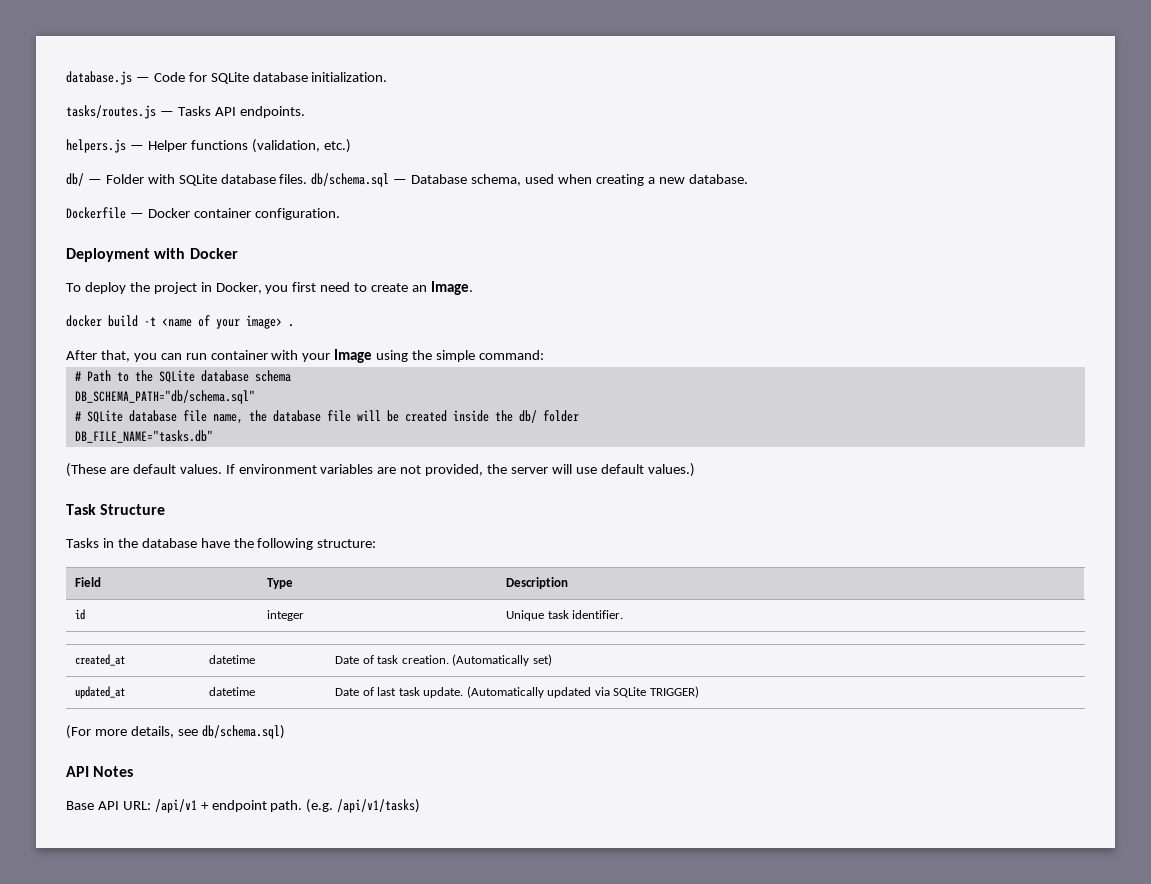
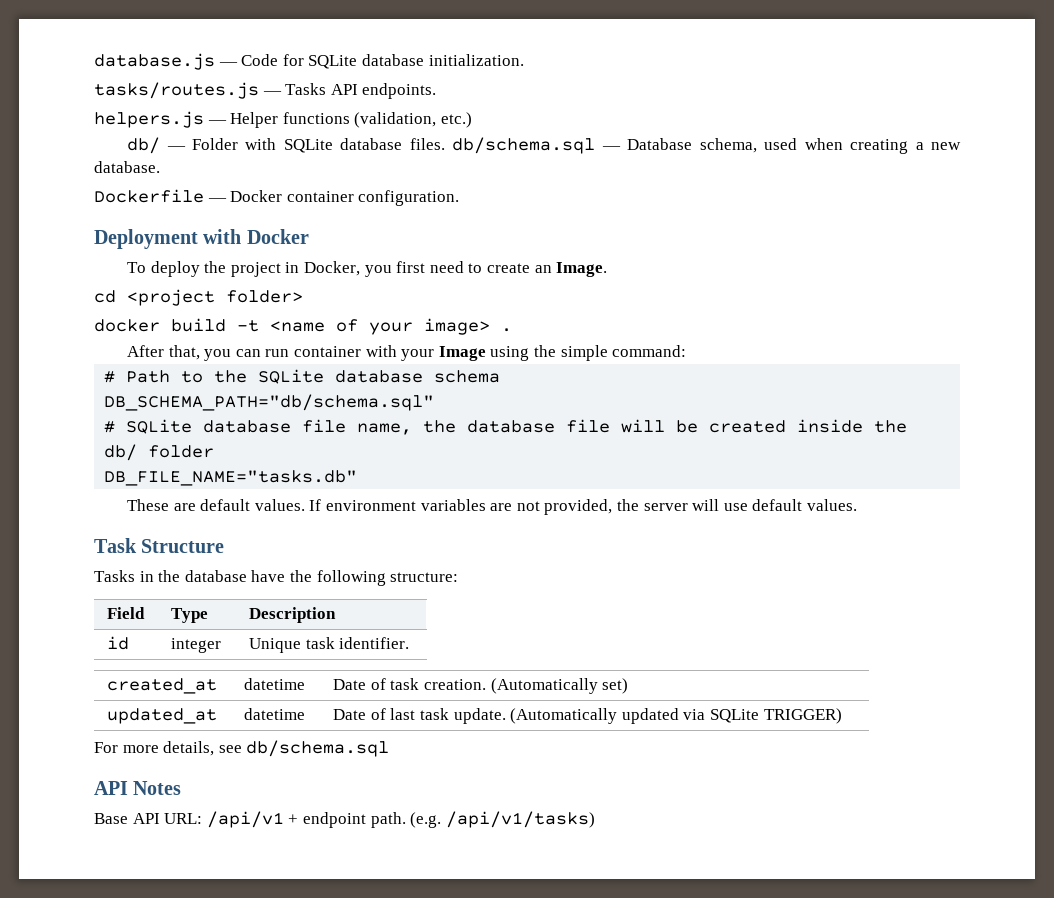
+ cd <project folder>
- (These are default values.
+ These are default values.
- If environment variables are not provided, the server will use default values.)
+ If environment variables are not provided, the server will use default values.
- (For more details, see db/schema.sql)
+ For more details, see db/schema.sql

